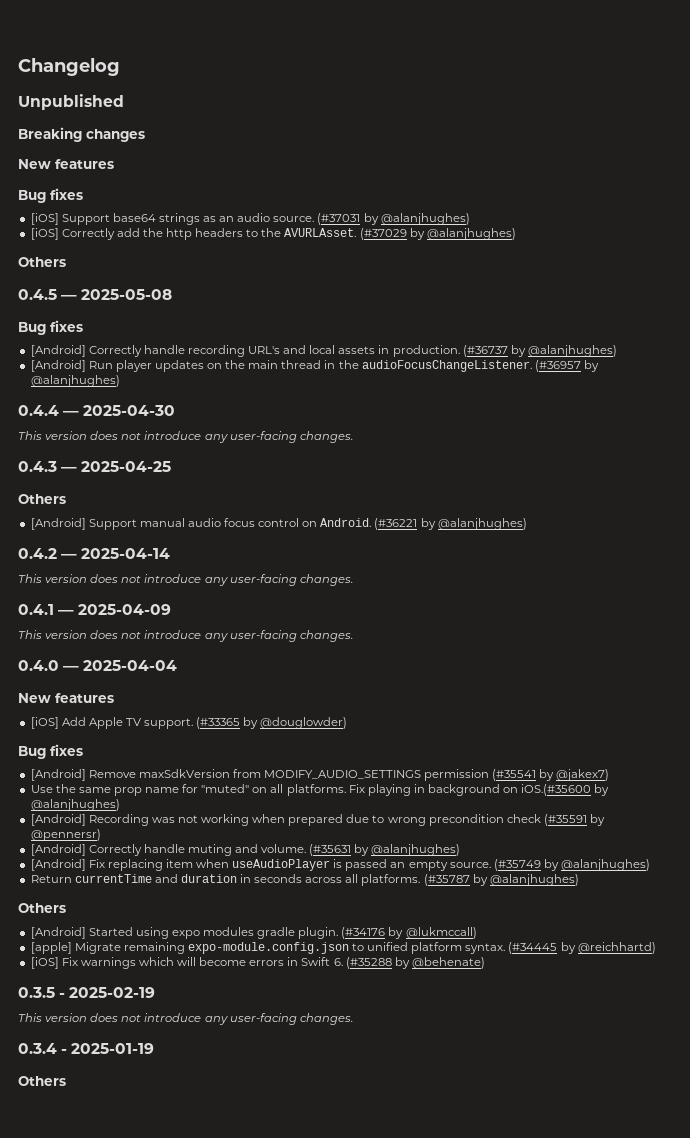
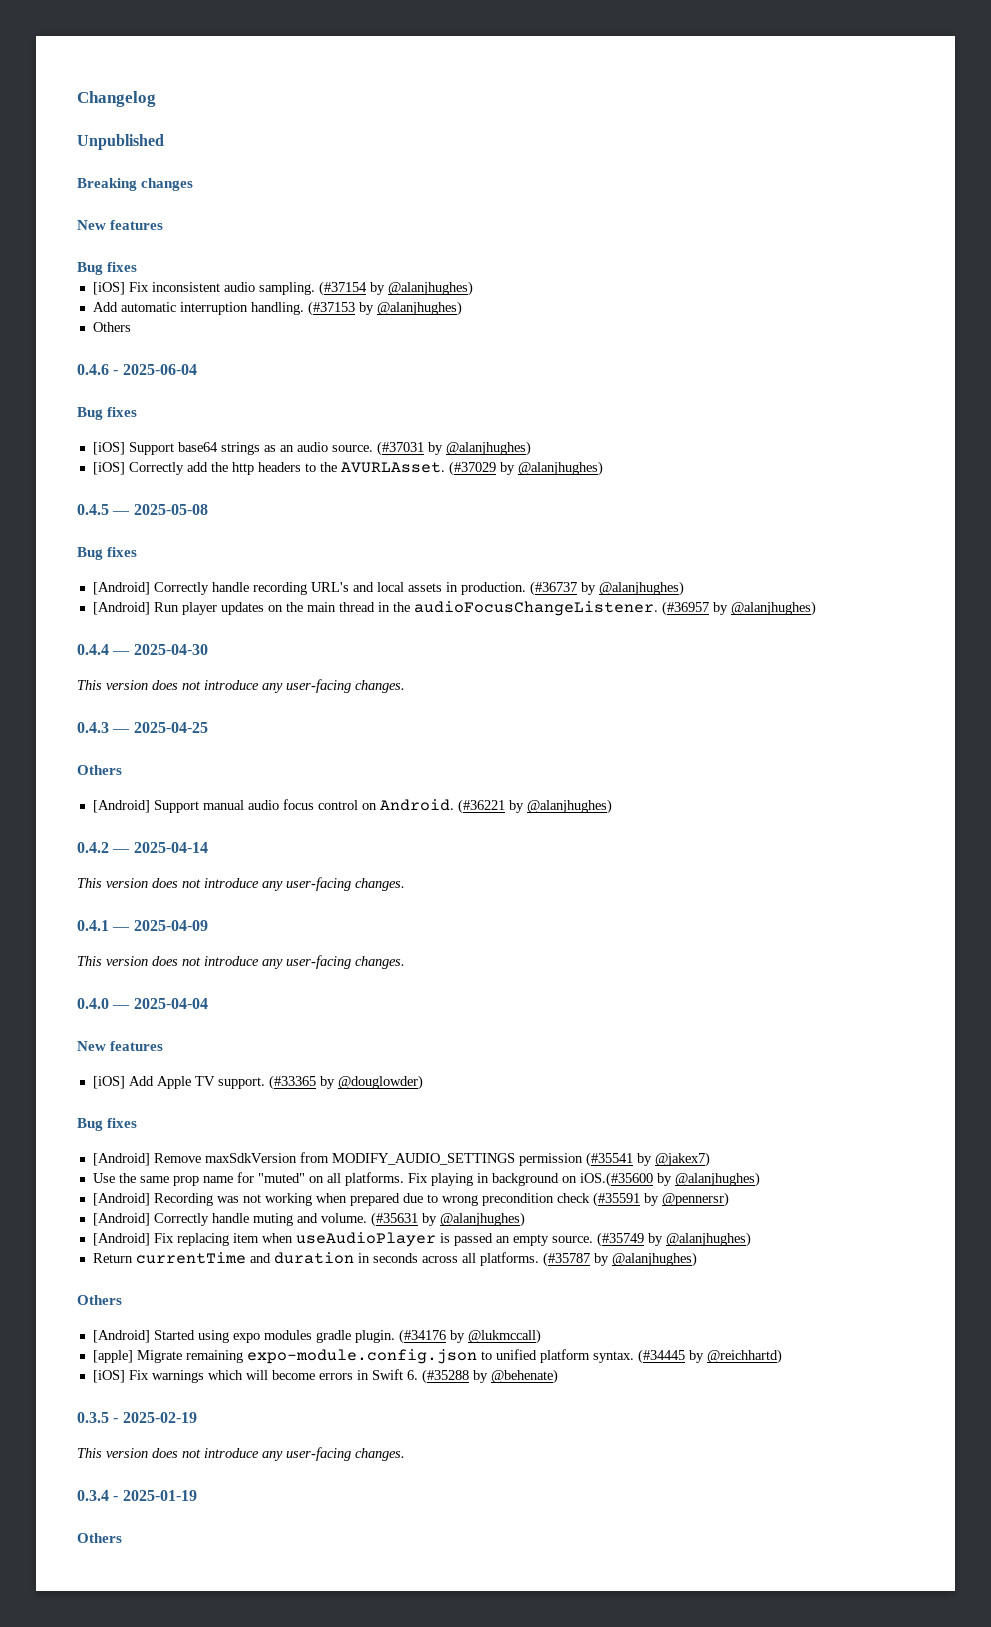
+ [iOS] Fix inconsistent audio sampling. (#37154 by @alanjhughes)
+ Add automatic interruption handling. (#37153 by @alanjhughes)
+ Others
+ 0.4.6 - 2025-06-04
+ Bug fixes
  (#37029 by @alanjhughes)
- Others

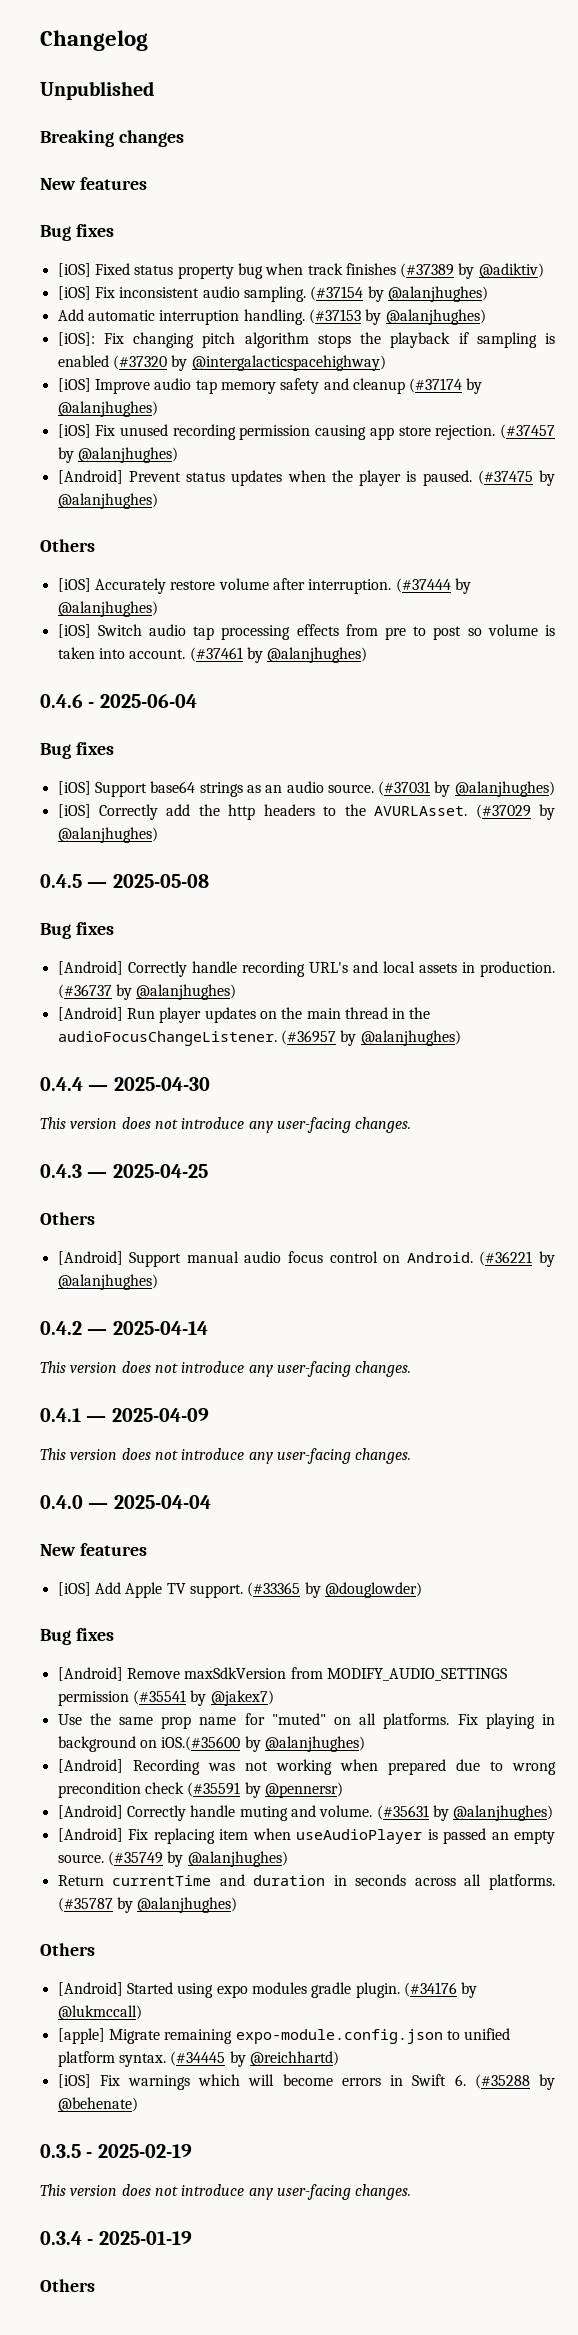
+ [iOS] Fixed status property bug when track finishes (#37389 by @adiktiv)
  (#37153 by @alanjhughes)
+ [iOS]: Fix changing pitch algorithm stops the playback if sampling is enabled (#37320 by @intergalacticspacehighway)
+ [iOS] Improve audio tap memory safety and cleanup (#37174 by @alanjhughes)
+ [iOS] Fix unused recording permission causing app store rejection. (#37457 by @alanjhughes)
+ [Android] Prevent status updates when the player is paused. (#37475 by @alanjhughes)
  Others
+ [iOS] Accurately restore volume after interruption. (#37444 by @alanjhughes)
+ [iOS] Switch audio tap processing effects from pre to post so volume is taken into account. (#37461 by @alanjhughes)

